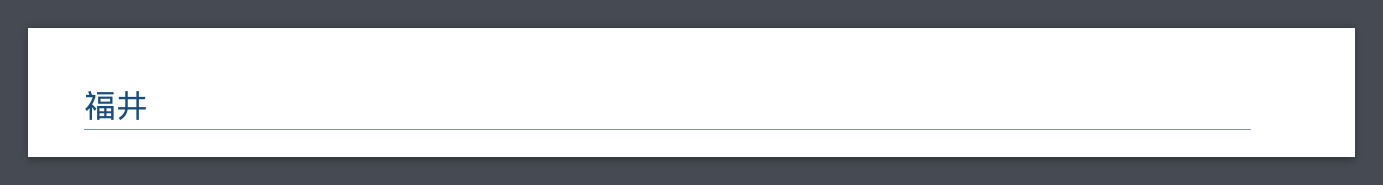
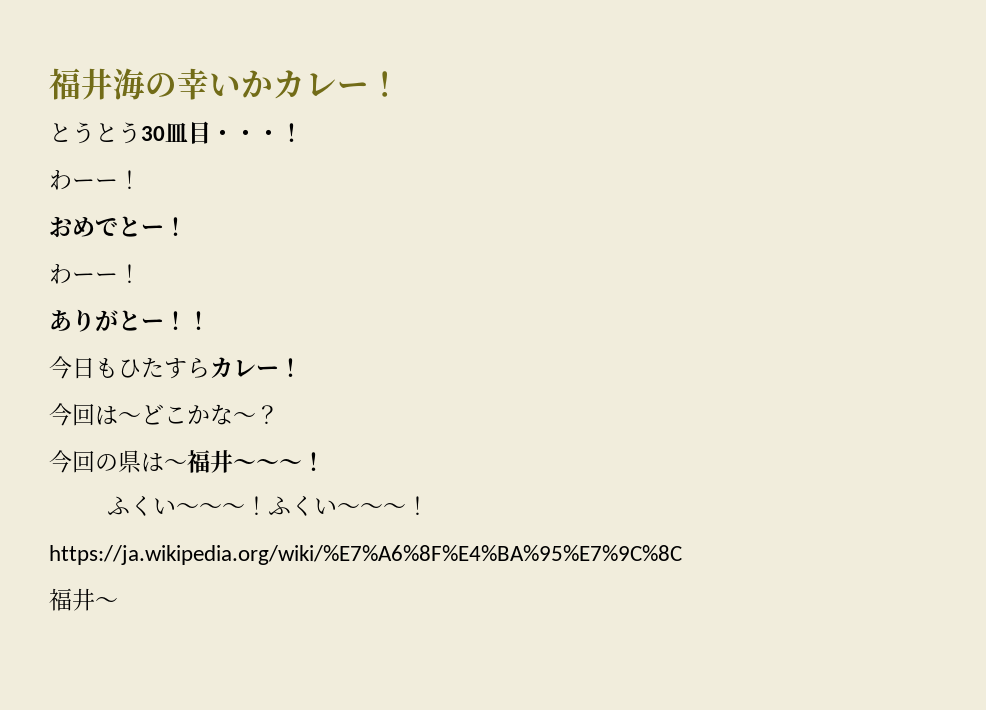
- 福井
+ 福井海の幸いかカレー！
+ とうとう30皿目・・・！
+ わーー！
+ おめでとー！
+ わーー！
+ ありがとー！！
+ 今日もひたすらカレー！
+ 今回は〜どこかな〜？
+ 今回の県は〜福井〜〜〜！
+ ふくい〜〜〜！ふくい〜〜〜！
+ https://ja.wikipedia.org/wiki/%E7%A6%8F%E4%BA%95%E7%9C%8C
+ 福井〜

